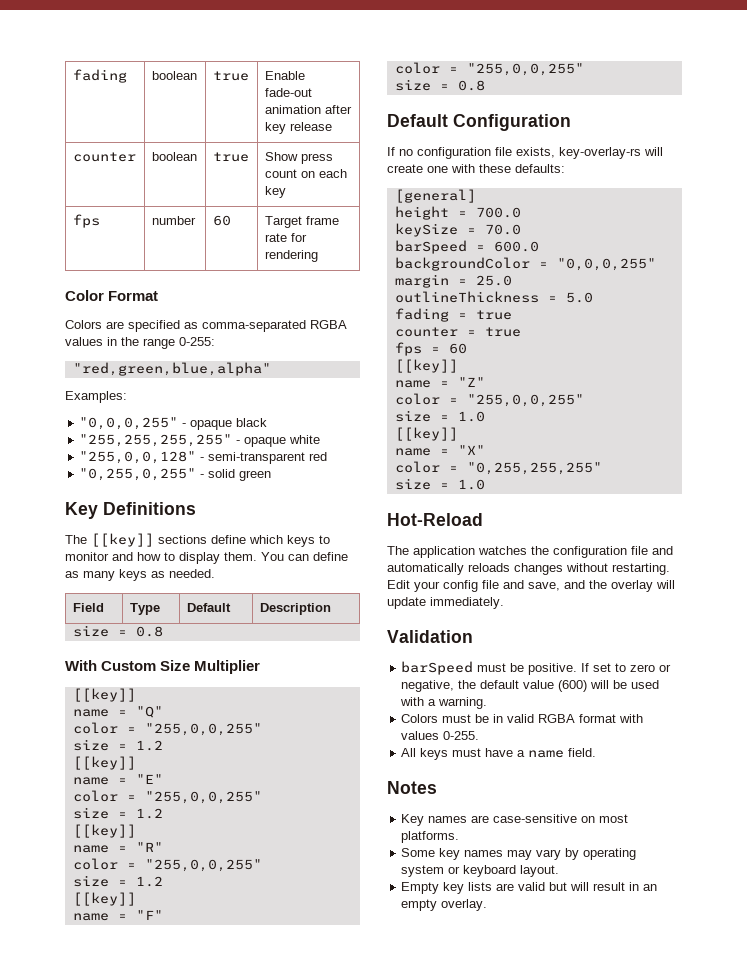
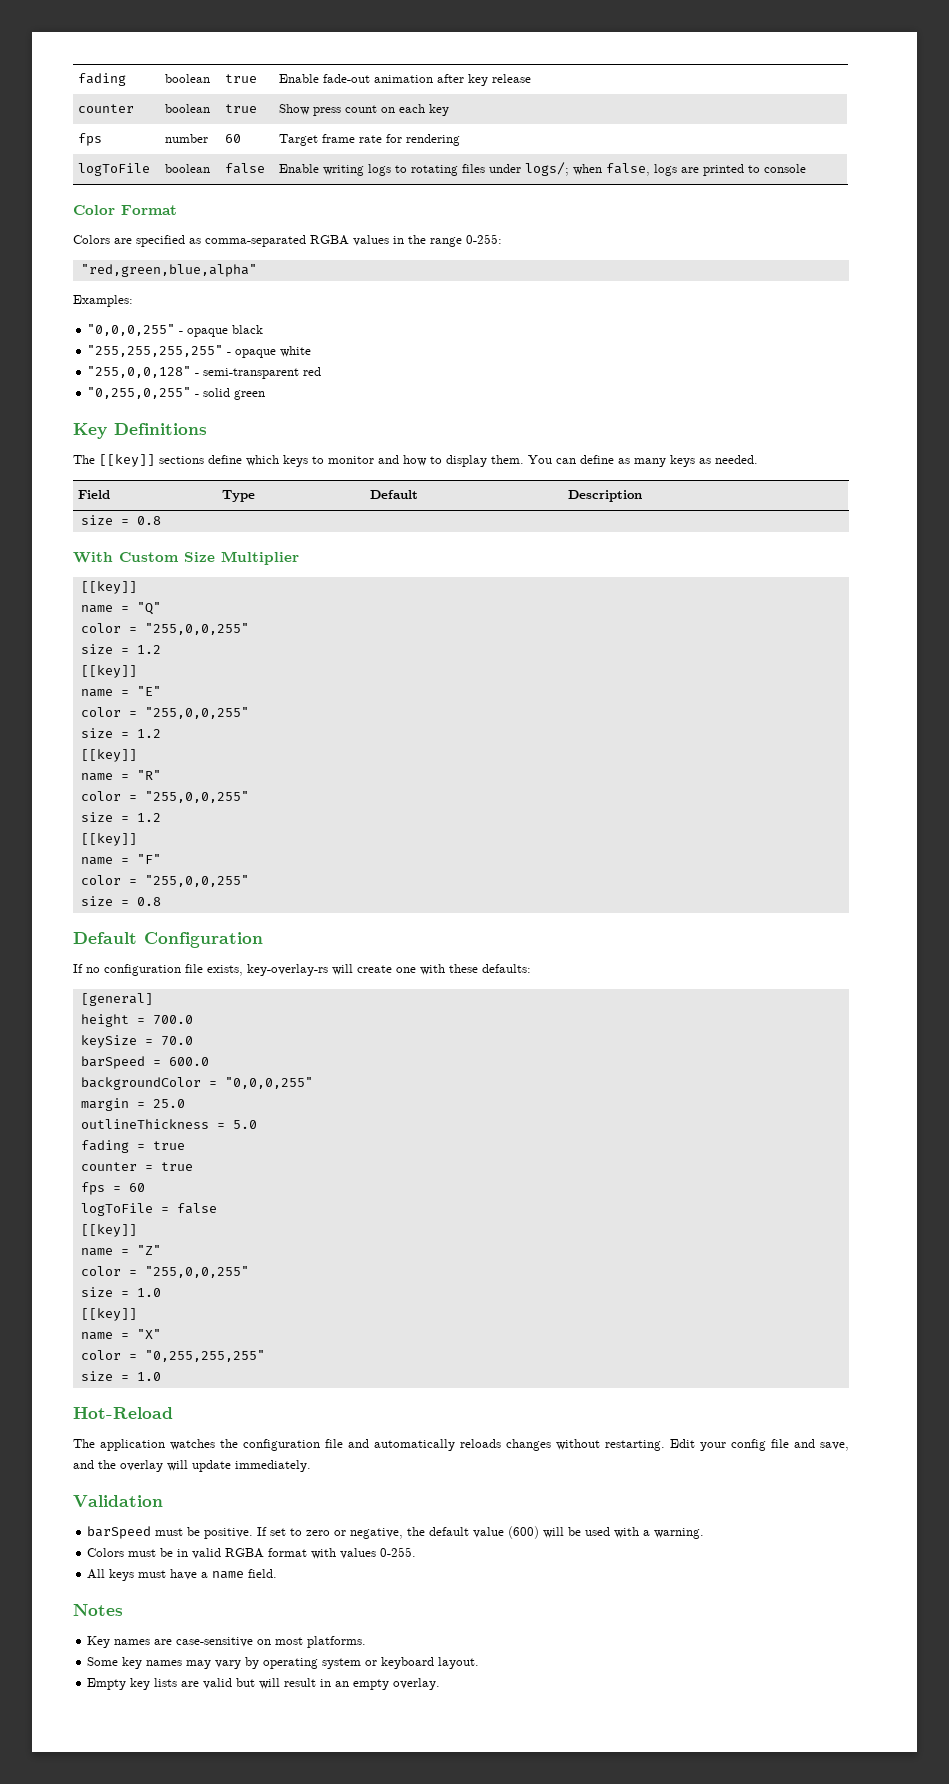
+ logToFile | boolean | false | Enable writing logs to rotating files under logs/; when false, logs are printed to console
+ logToFile = false

